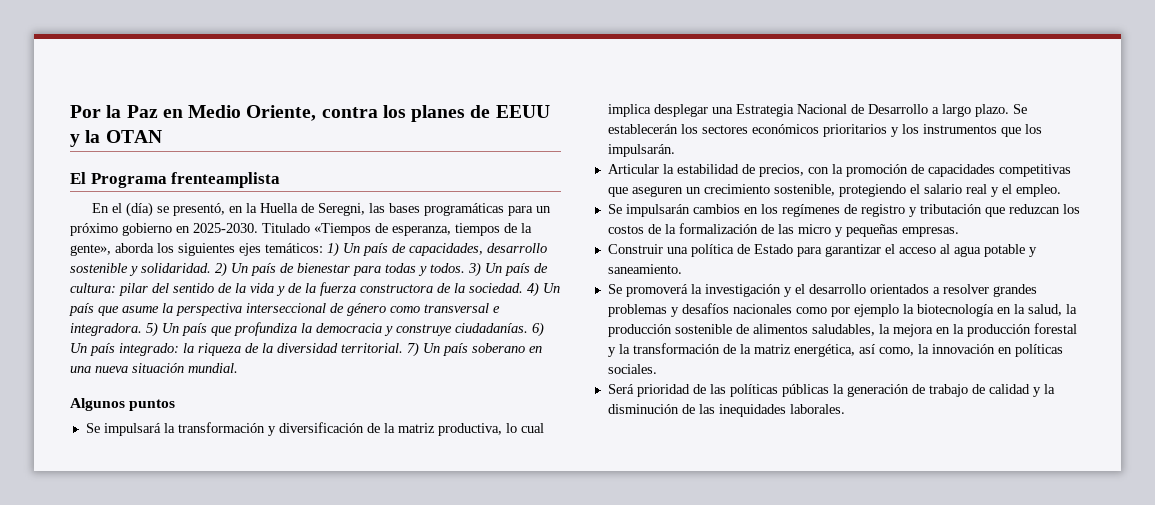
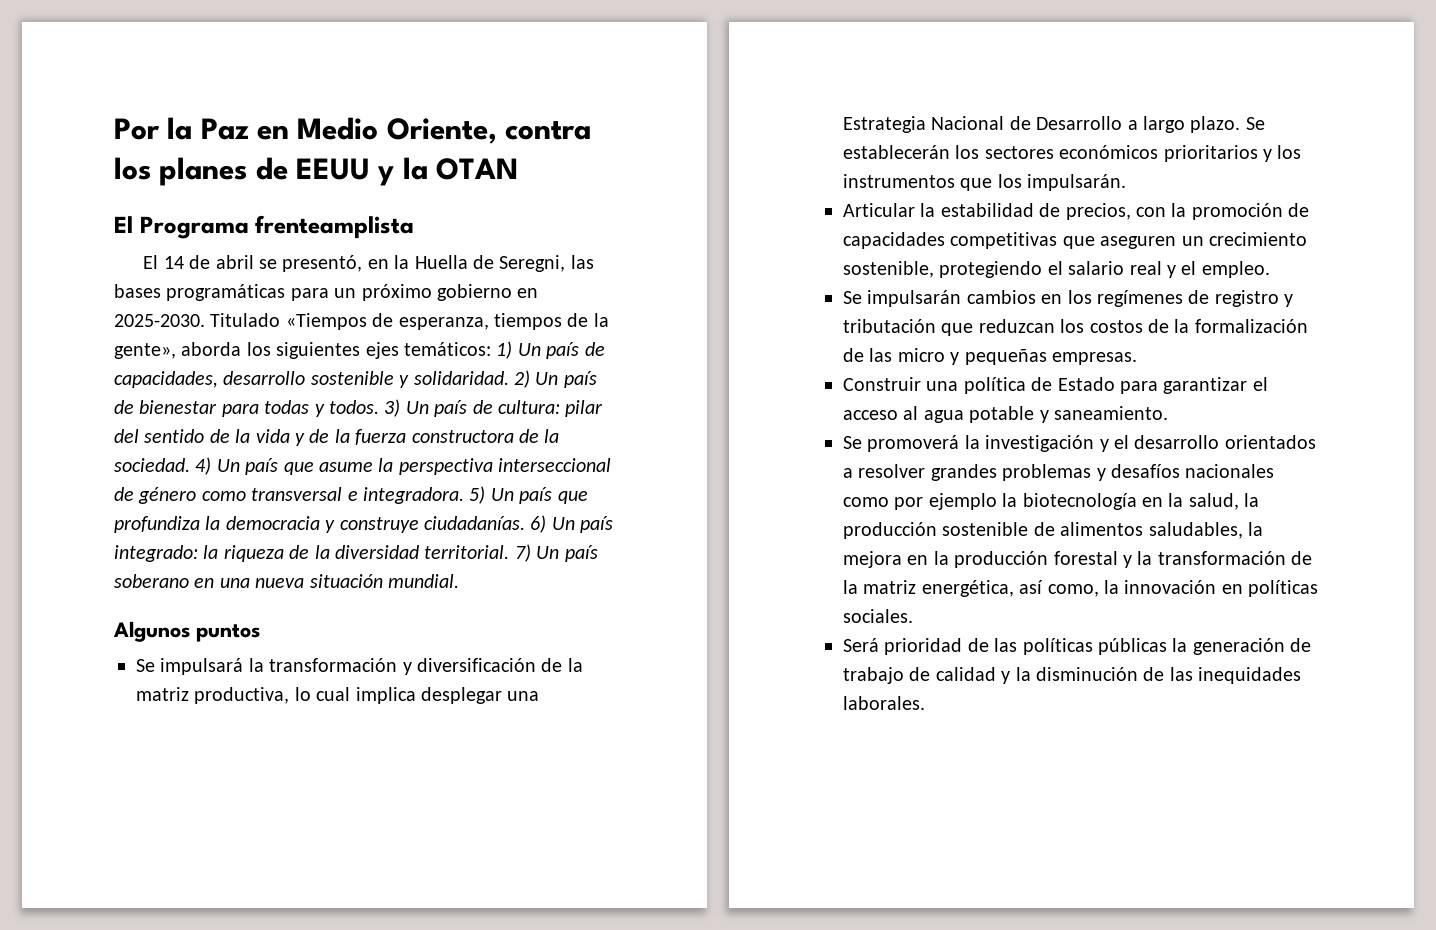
- En el (día) se presentó, en la Huella de Seregni, las bases programáticas para un próximo gobierno en 2025-2030.
+ El 14 de abril se presentó, en la Huella de Seregni, las bases programáticas para un próximo gobierno en 2025-2030.

